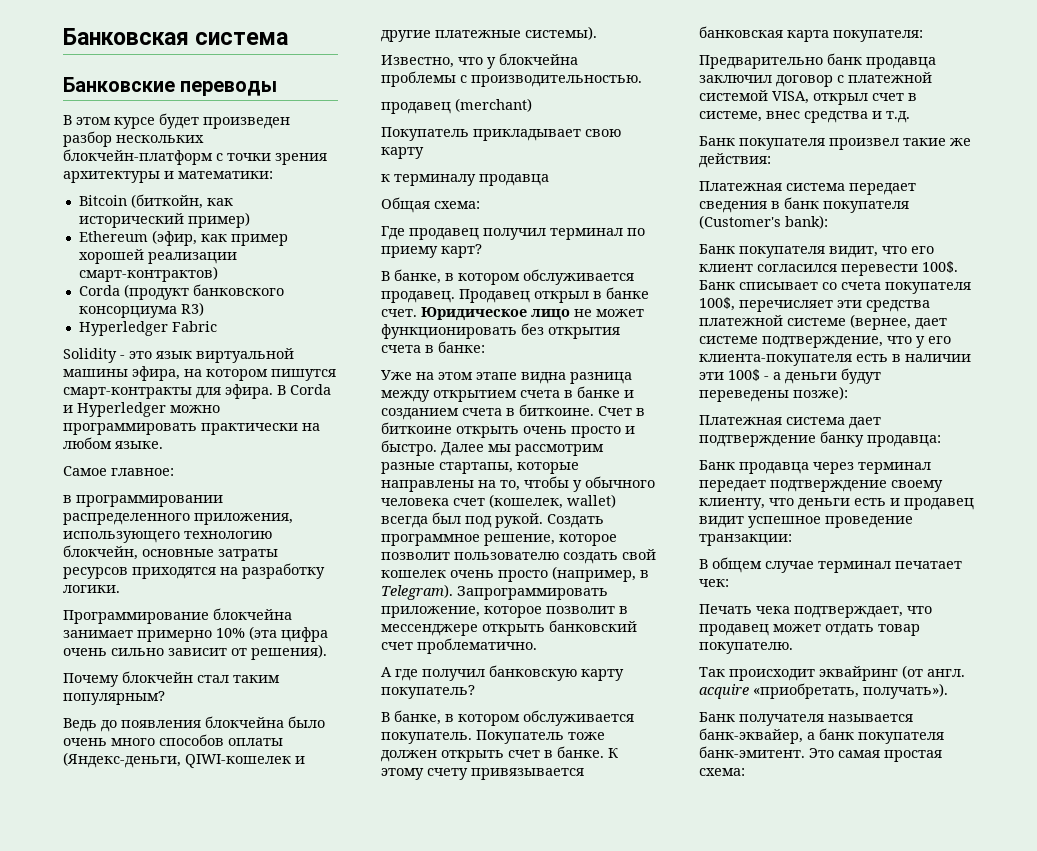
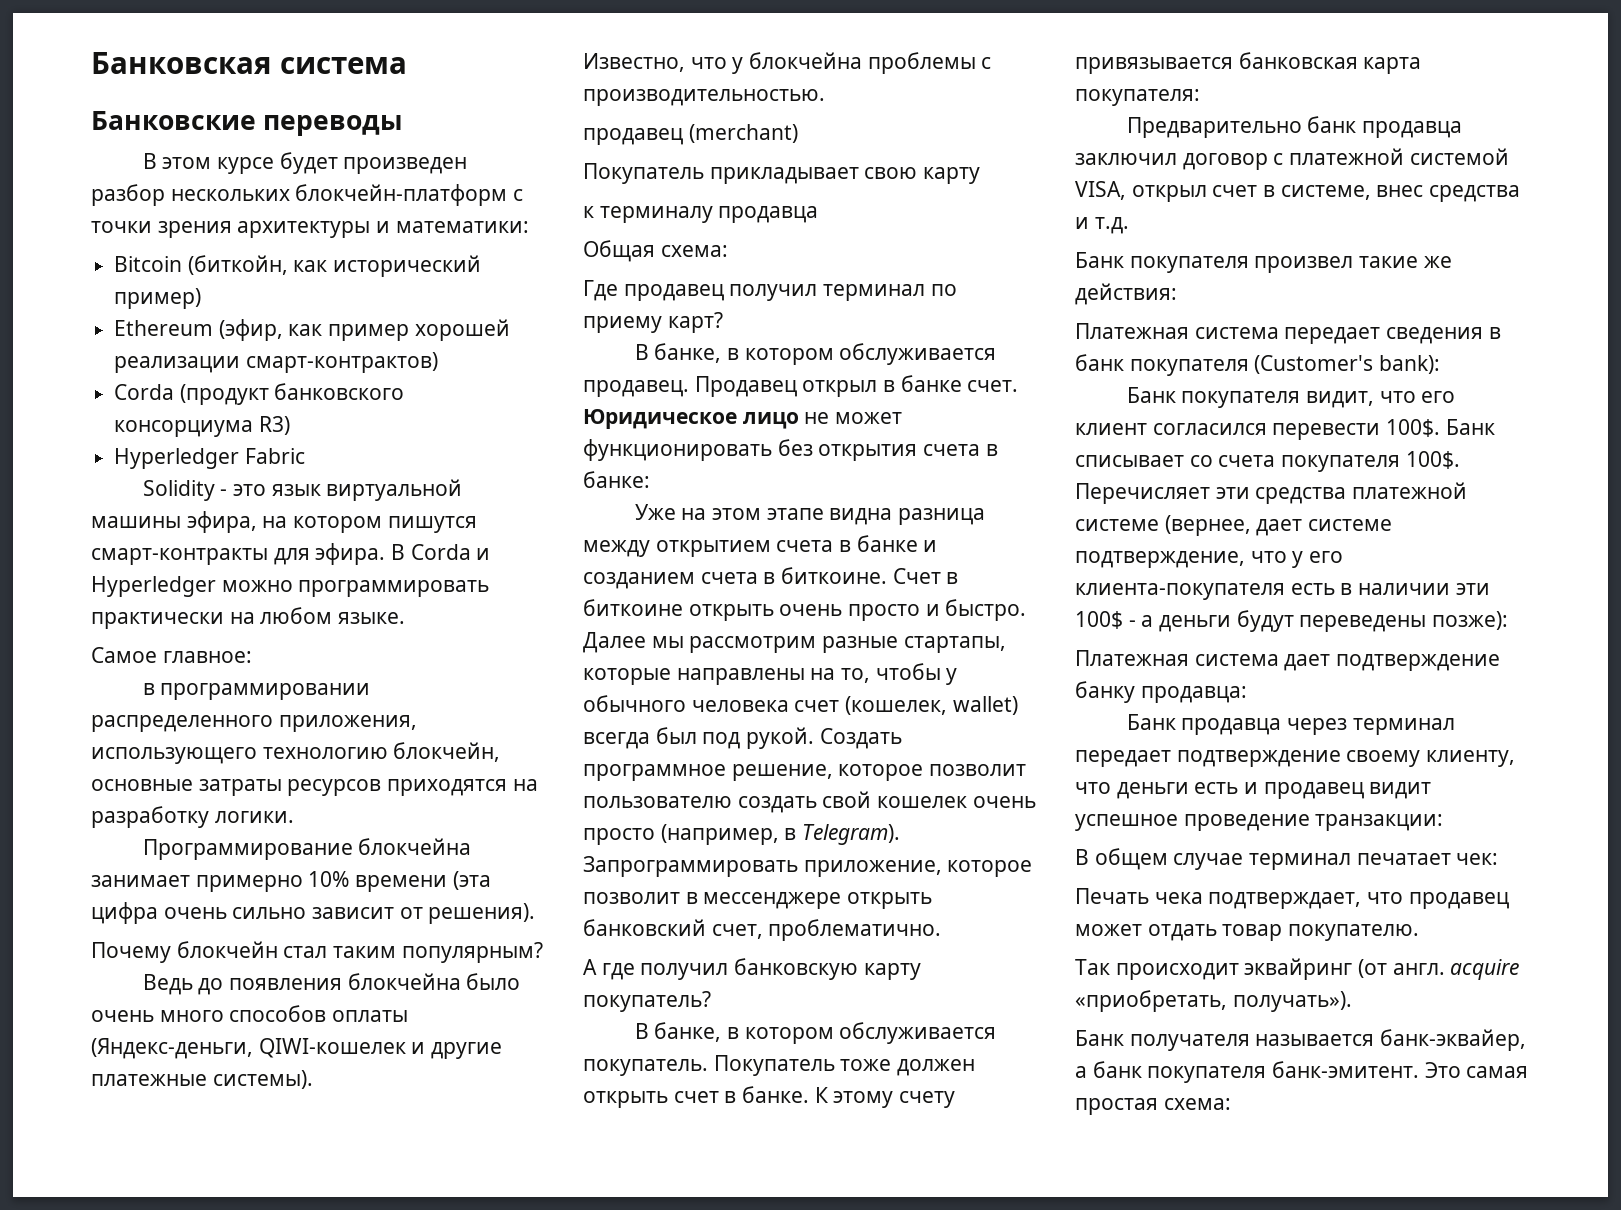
- Программирование блокчейна занимает примерно 10% (эта цифра очень сильно зависит от решения).
+ Программирование блокчейна занимает примерно 10% времени (эта цифра очень сильно зависит от решения).
- Запрограммировать приложение, которое позволит в мессенджере открыть банковский счет проблематично.
+ Запрограммировать приложение, которое позволит в мессенджере открыть банковский счет, проблематично.
- Банк списывает со счета покупателя 100$, перечисляет эти средства платежной системе (вернее, дает системе подтверждение, что у его клиента-покупателя есть в наличии эти 100$ - а деньги будут переведены позже):
+ Банк списывает со счета покупателя 100$. Перечисляет эти средства платежной системе (вернее, дает системе подтверждение, что у его клиента-покупателя есть в наличии эти 100$ - а деньги будут переведены позже):

